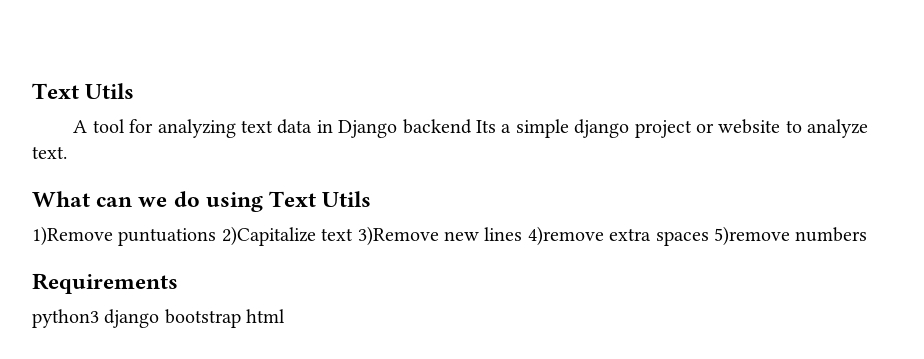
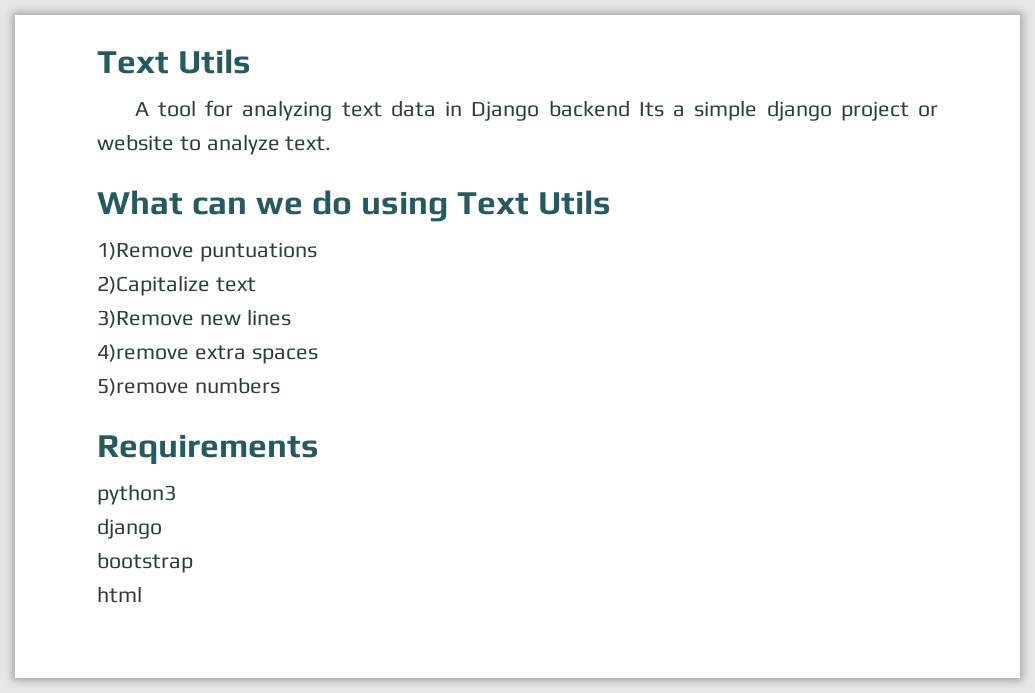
- 1)Remove puntuations 2)Capitalize text 3)Remove new lines 4)remove extra spaces 5)remove numbers
+ 1)Remove puntuations
+ 2)Capitalize text
+ 3)Remove new lines
+ 4)remove extra spaces
+ 5)remove numbers
- python3 django bootstrap html
+ python3
+ django
+ bootstrap
+ html

